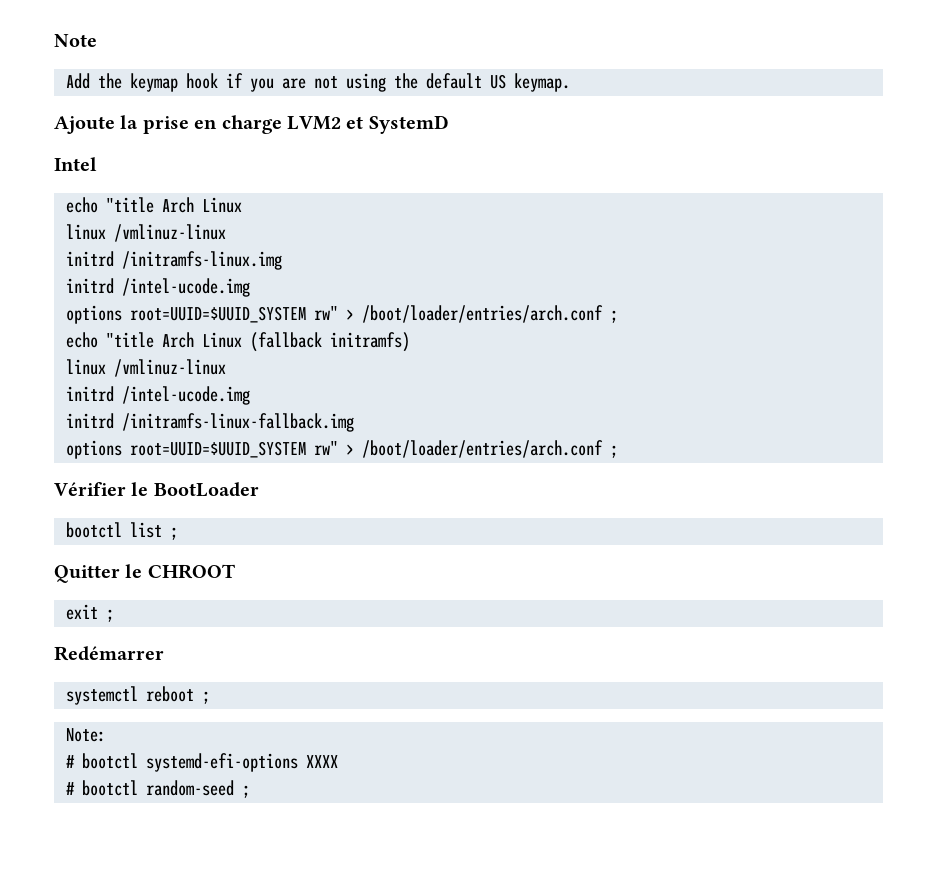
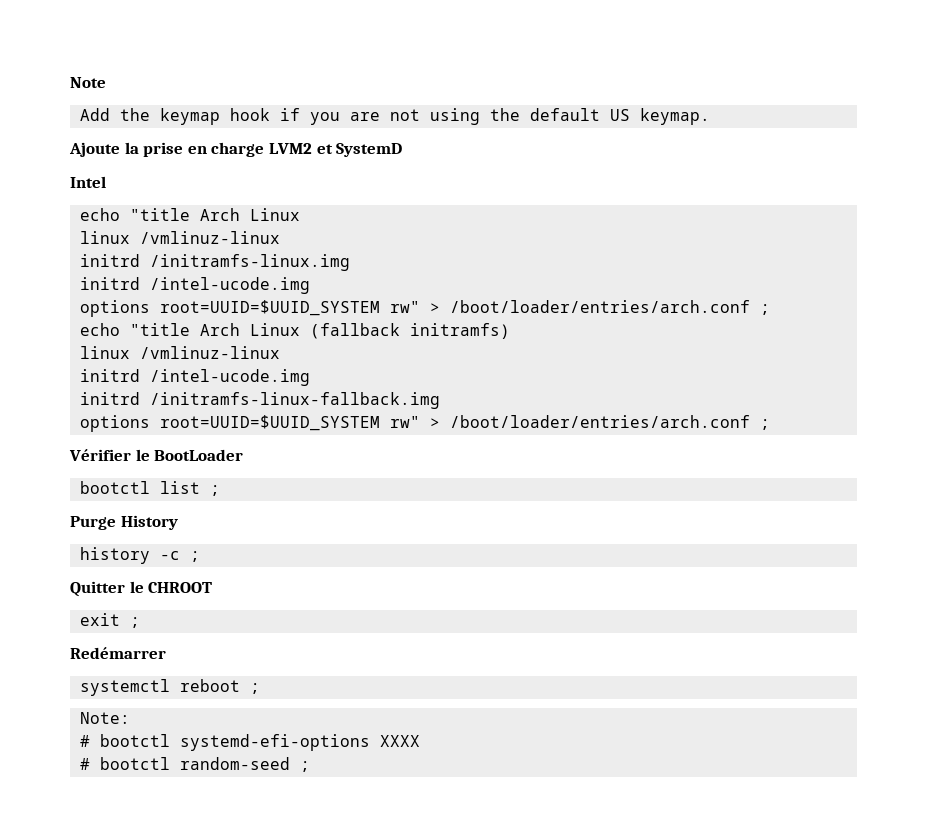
+ Purge History
+ history -c ;

